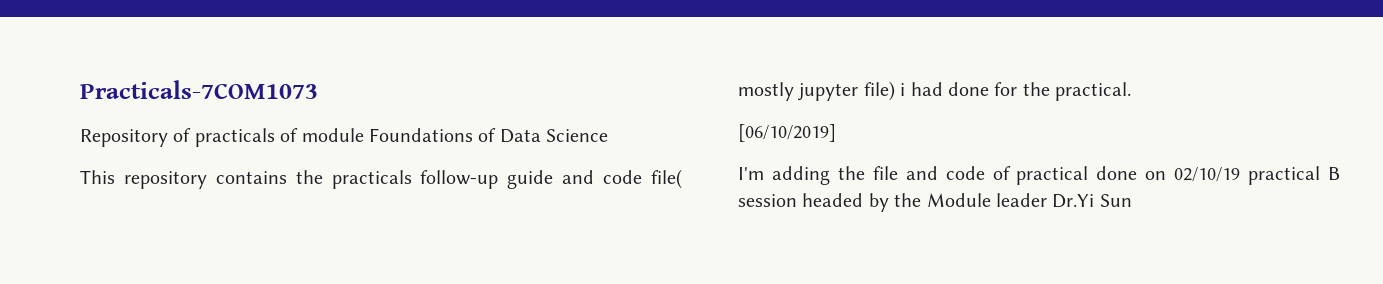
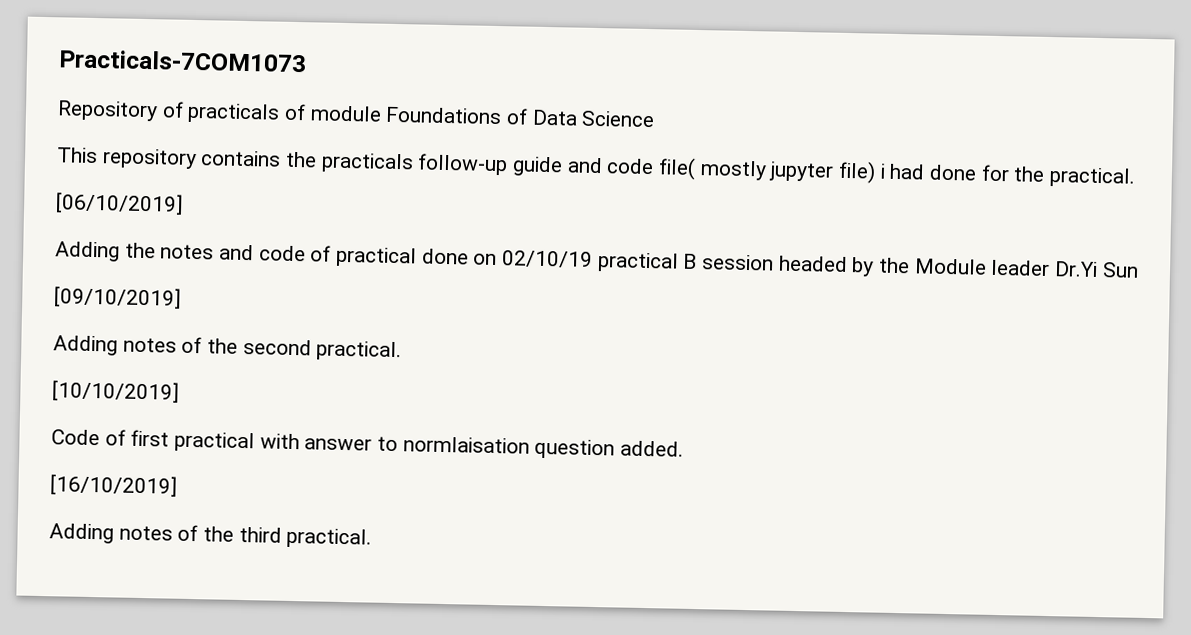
- I'm adding the file and code of practical done on 02/10/19 practical B session headed by the Module leader Dr.Yi Sun
+ Adding the notes and code of practical done on 02/10/19 practical B session headed by the Module leader Dr.Yi Sun
+ [09/10/2019]
+ Adding notes of the second practical.
+ [10/10/2019]
+ Code of first practical with answer to normlaisation question added.
+ [16/10/2019]
+ Adding notes of the third practical.

